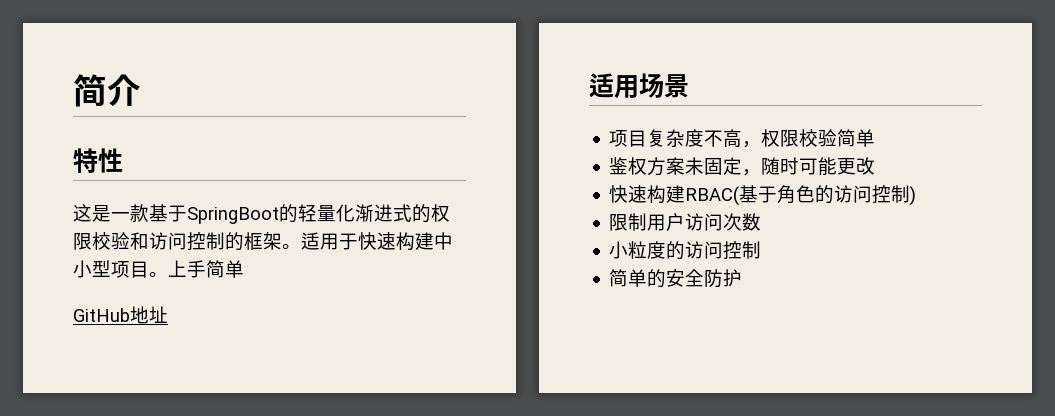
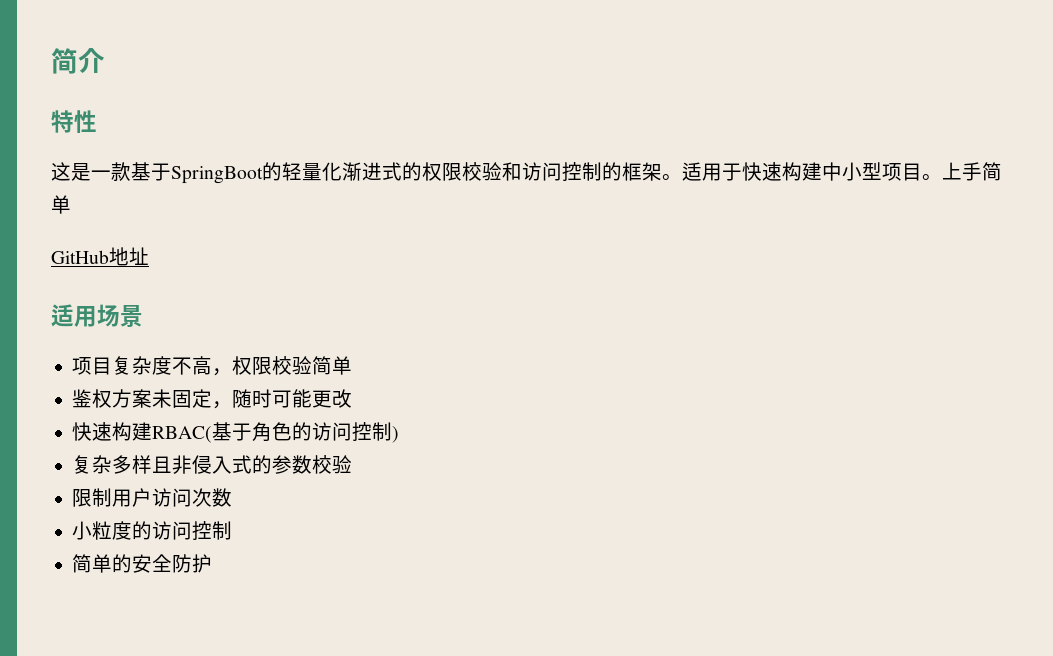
+ 复杂多样且非侵入式的参数校验

